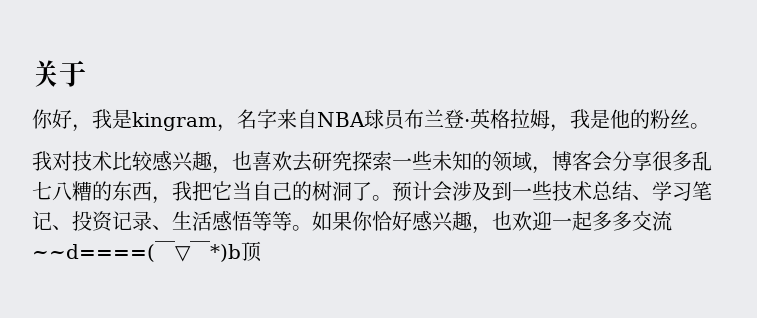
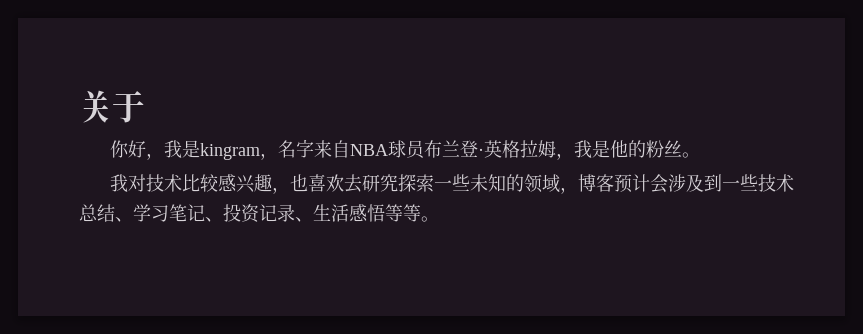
- 我对技术比较感兴趣，也喜欢去研究探索一些未知的领域，博客会分享很多乱七八糟的东西，我把它当自己的树洞了。预计会涉及到一些技术总结、学习笔记、投资记录、生活感悟等等。如果你恰好感兴趣，也欢迎一起多多交流~~d====(￣▽￣*)b顶
+ 我对技术比较感兴趣，也喜欢去研究探索一些未知的领域，博客预计会涉及到一些技术总结、学习笔记、投资记录、生活感悟等等。

